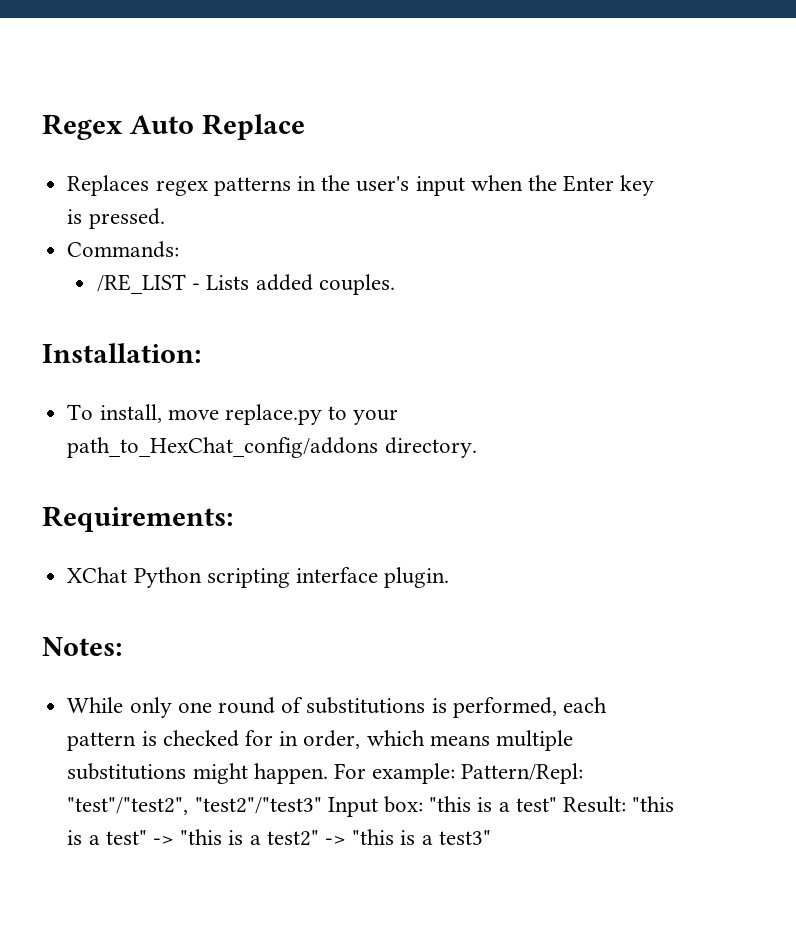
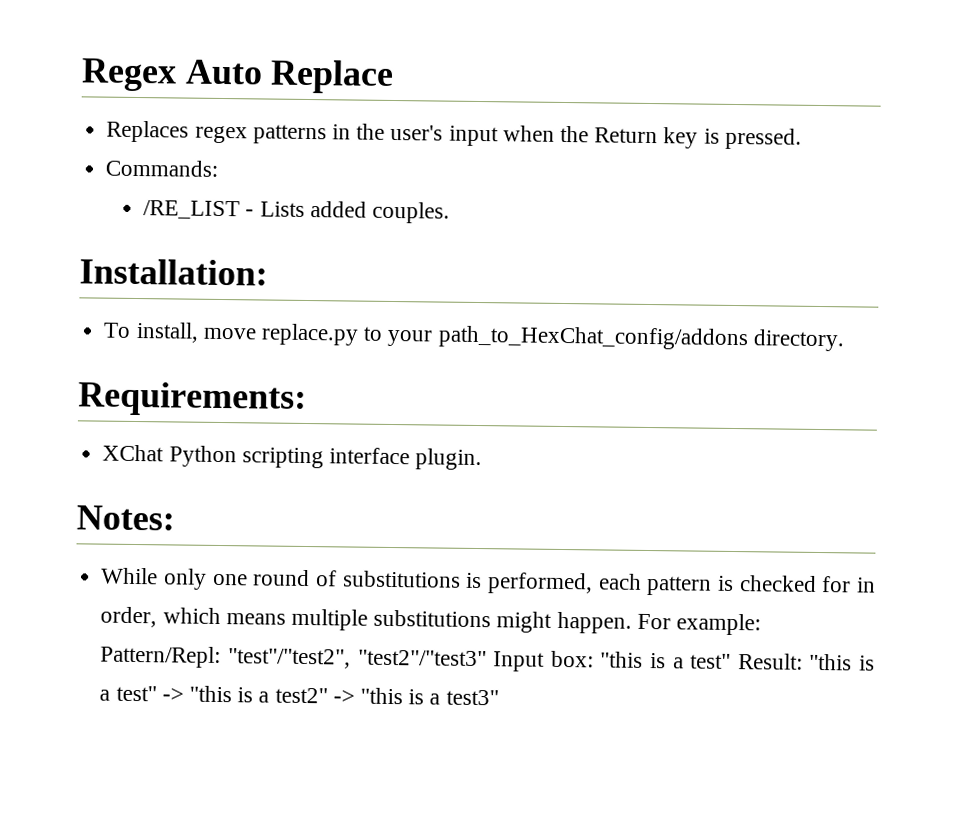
- Replaces regex patterns in the user's input when the Enter key is pressed.
+ Replaces regex patterns in the user's input when the Return key is pressed.

